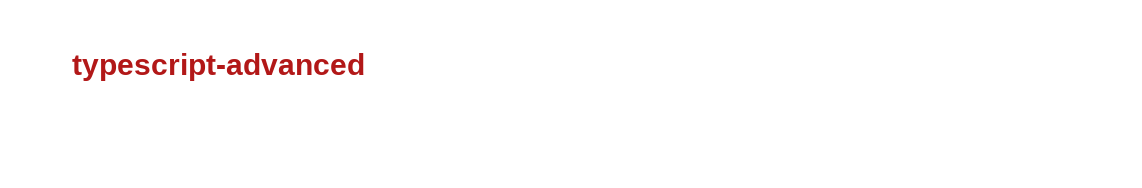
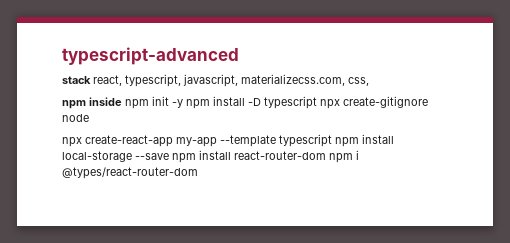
+ stack react, typescript, javascript, materializecss.com, css,
+ npm inside npm init -y npm install -D typescript npx create-gitignore node
+ npx create-react-app my-app --template typescript npm install local-storage --save npm install react-router-dom npm i @types/react-router-dom

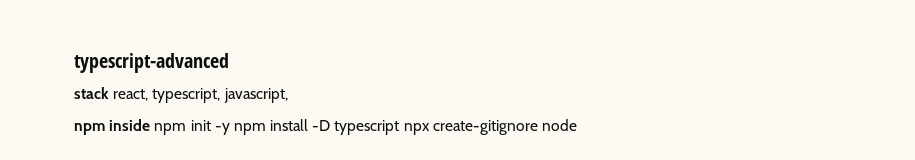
- stack react, typescript, javascript, materializecss.com, css,
+ stack react, typescript, javascript,
- npx create-react-app my-app --template typescript npm install local-storage --save npm install react-router-dom npm i @types/react-router-dom

